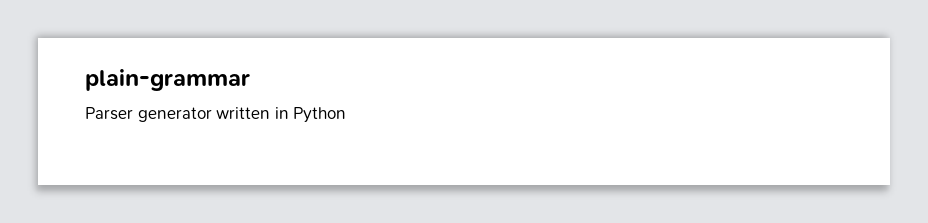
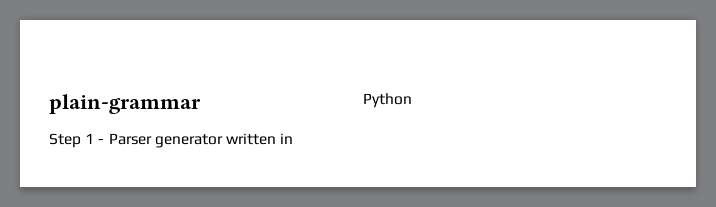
- Parser generator written in Python
+ Step 1 - Parser generator written in Python

